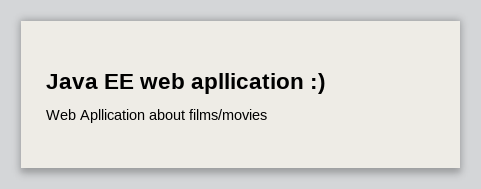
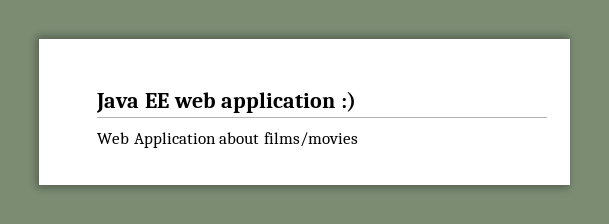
- Java EE web apllication :)
+ Java EE web application :)
- Web Apllication about films/movies
+ Web Application about films/movies

